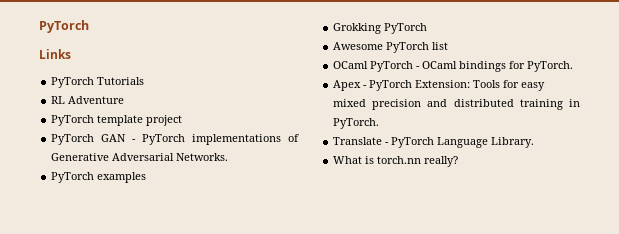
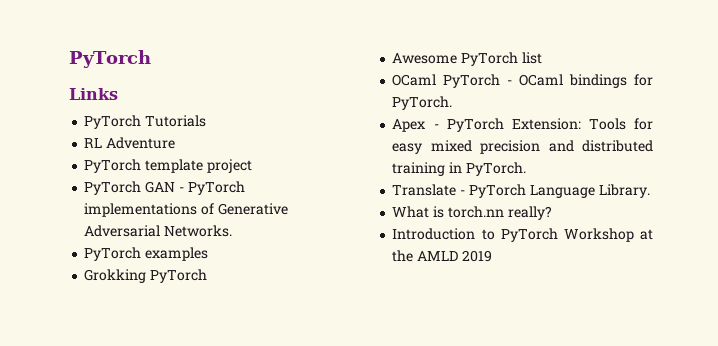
+ Introduction to PyTorch Workshop at the AMLD 2019

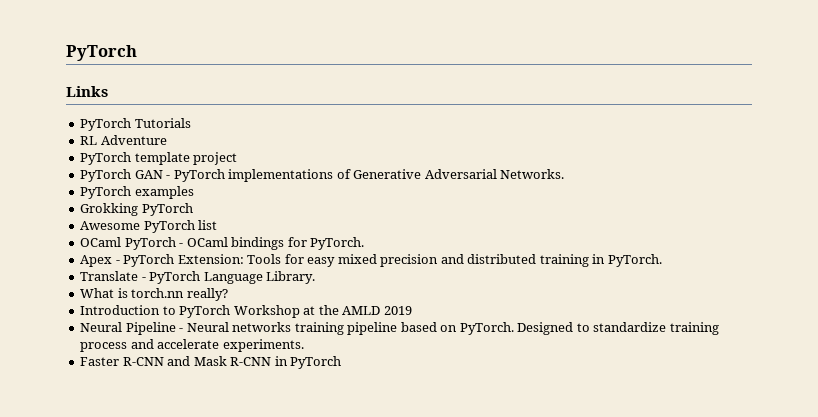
+ Neural Pipeline - Neural networks training pipeline based on PyTorch. Designed to standardize training process and accelerate experiments.
+ Faster R-CNN and Mask R-CNN in PyTorch

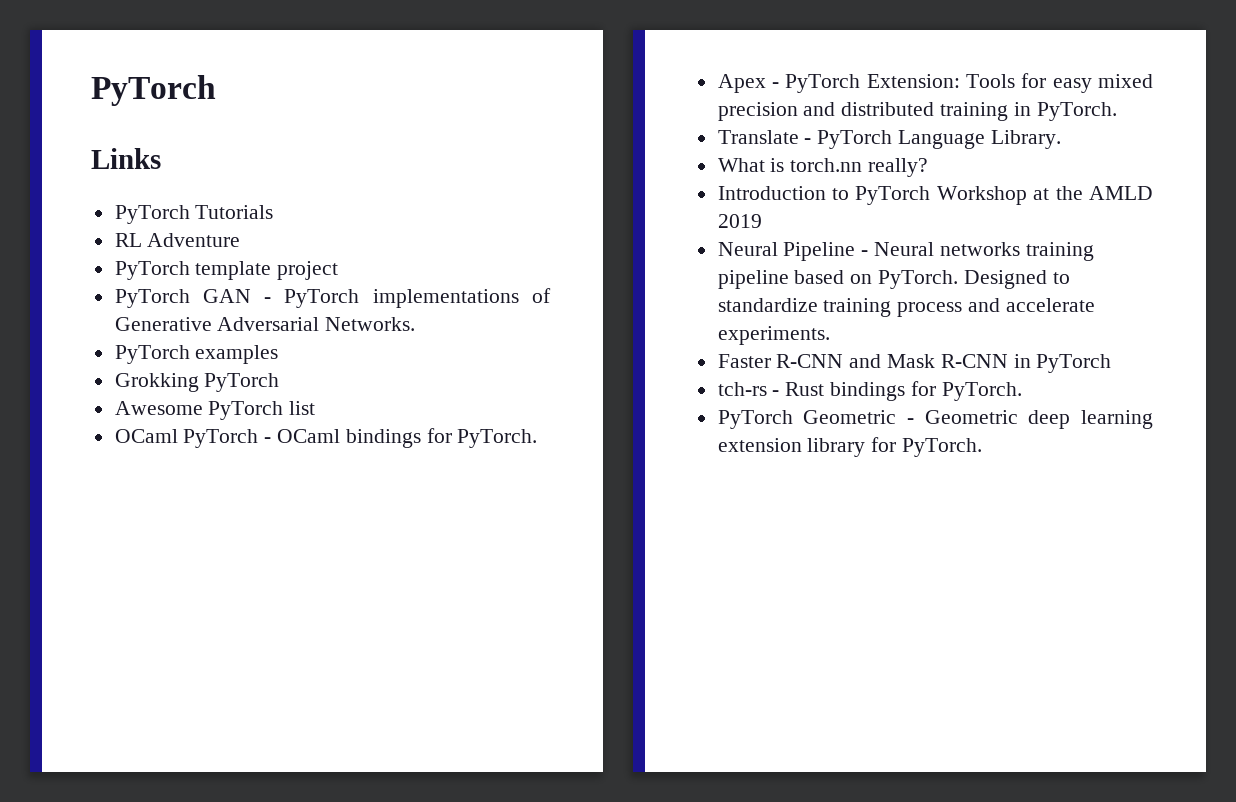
+ tch-rs - Rust bindings for PyTorch.
+ PyTorch Geometric - Geometric deep learning extension library for PyTorch.

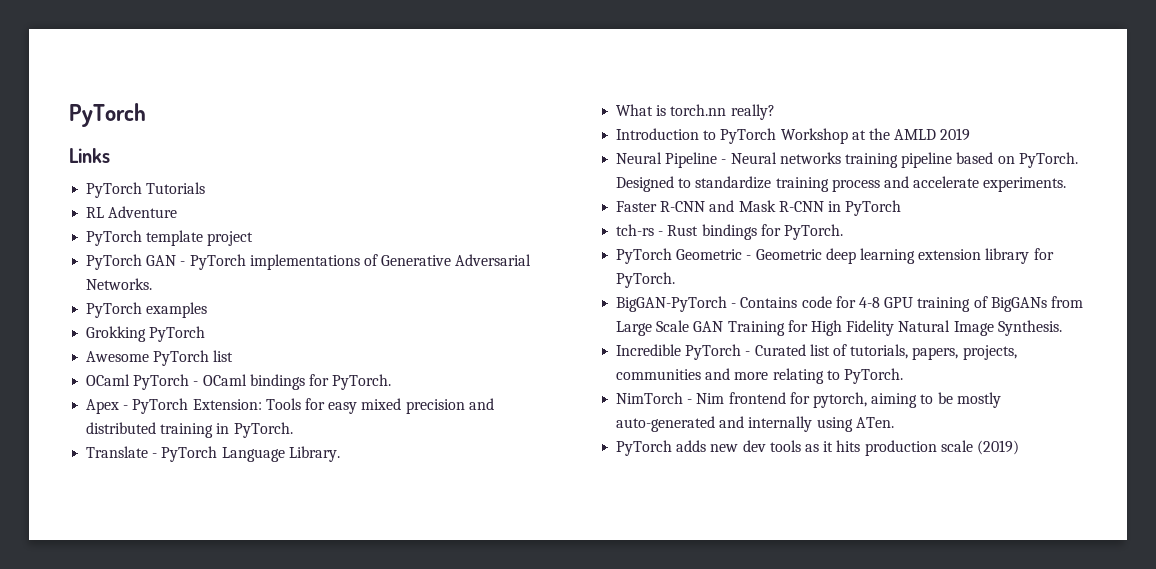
+ BigGAN-PyTorch - Contains code for 4-8 GPU training of BigGANs from Large Scale GAN Training for High Fidelity Natural Image Synthesis.
+ Incredible PyTorch - Curated list of tutorials, papers, projects, communities and more relating to PyTorch.
+ NimTorch - Nim frontend for pytorch, aiming to be mostly auto-generated and internally using ATen.
+ PyTorch adds new dev tools as it hits production scale (2019)

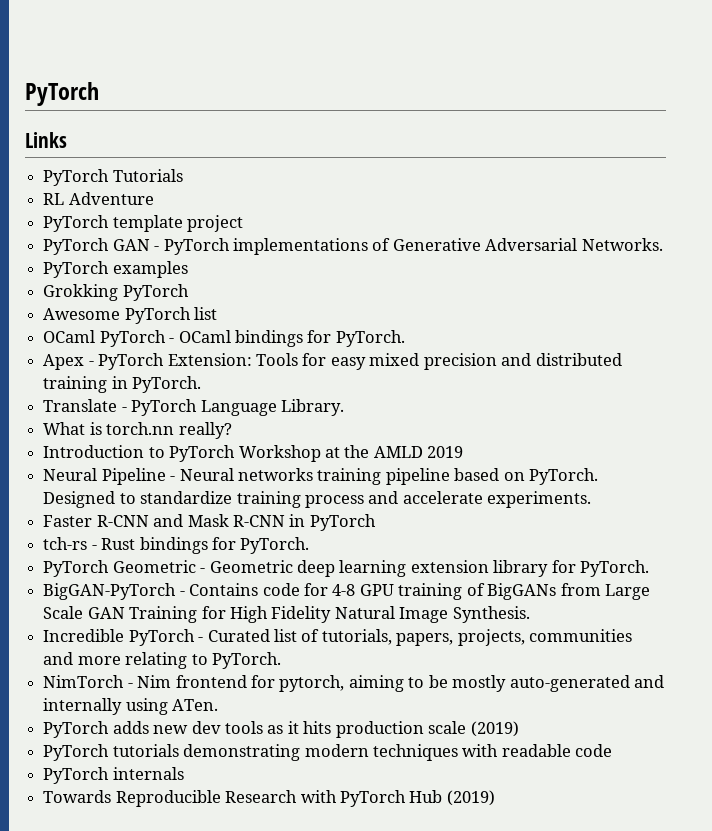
+ PyTorch tutorials demonstrating modern techniques with readable code
+ PyTorch internals
+ Towards Reproducible Research with PyTorch Hub (2019)

